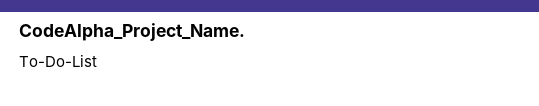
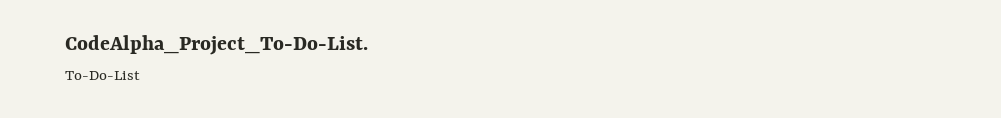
- CodeAlpha_Project_Name.
+ CodeAlpha_Project_To-Do-List.

